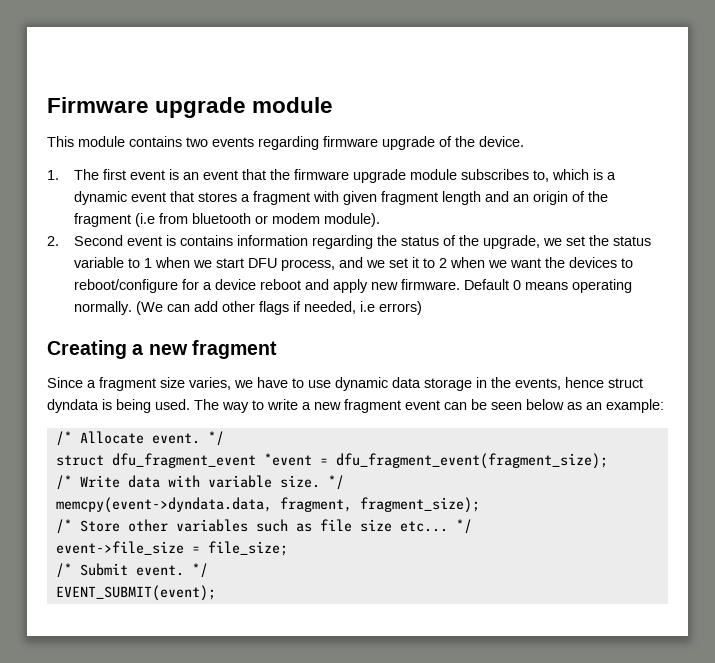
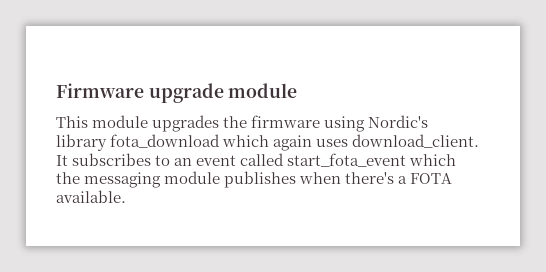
- This module contains two events regarding firmware upgrade of the device.
- 1. The first event is an event that the firmware upgrade module subscribes to, which is a dynamic event that stores a fragment with given fragment length and an origin of the fragment (i.e from bluetooth or modem module).
- 2. Second event is contains information regarding the status of the upgrade, we set the status variable to 1 when we start DFU process, and we set it to 2 when we want the devices to reboot/configure for a device reboot and apply new firmware. Default 0 means operating normally. (We can add other flags if needed, i.e errors)
- Creating a new fragment
- Since a fragment size varies, we have to use dynamic data storage in the events, hence struct dyndata is being used. The way to write a new fragment event can be seen below as an example:
- /* Allocate event. */
- struct dfu_fragment_event *event = dfu_fragment_event(fragment_size);
- /* Write data with variable size. */
- memcpy(event->dyndata.data, fragment, fragment_size);
- /* Store other variables such as file size etc... */
- event->file_size = file_size;
- /* Submit event. */
- EVENT_SUBMIT(event);
+ This module upgrades the firmware using Nordic's library fota_download which again uses download_client. It subscribes to an event called start_fota_event which the messaging module publishes when there's a FOTA available.

